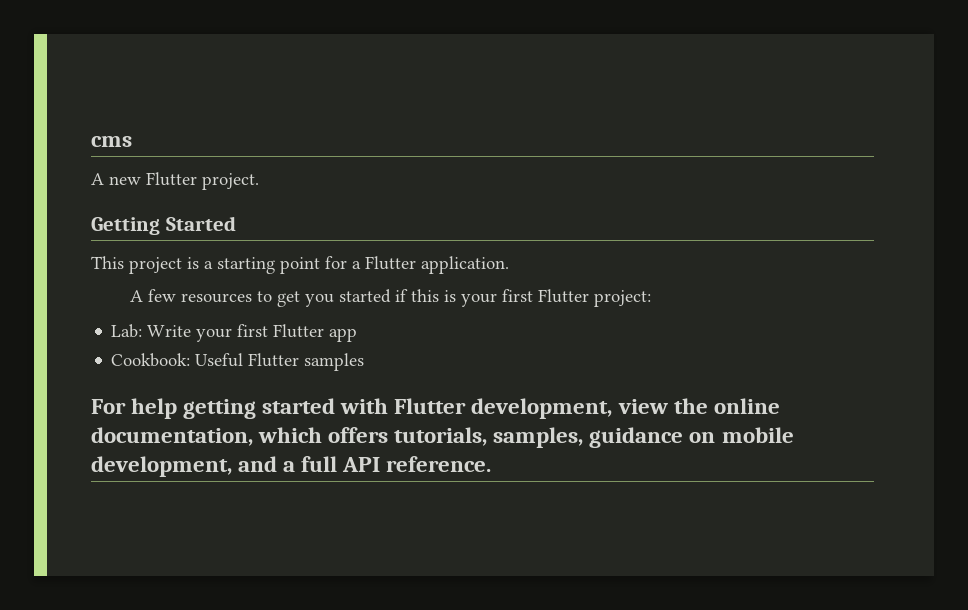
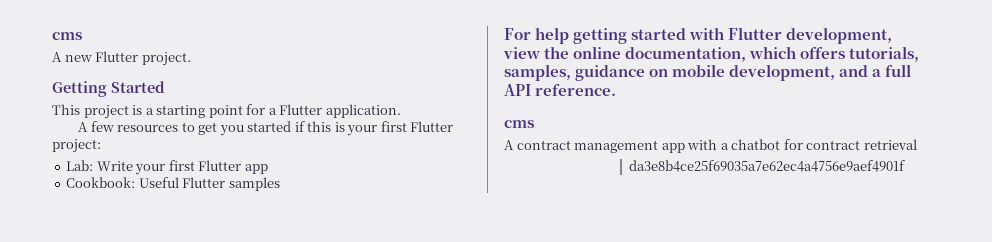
  For help getting started with Flutter development, view the online documentation, which offers tutorials, samples, guidance on mobile development, and a full API reference.
+ cms
+ A contract management app with a chatbot for contract retrieval
+ da3e8b4ce25f69035a7e62ec4a4756e9aef4901f

